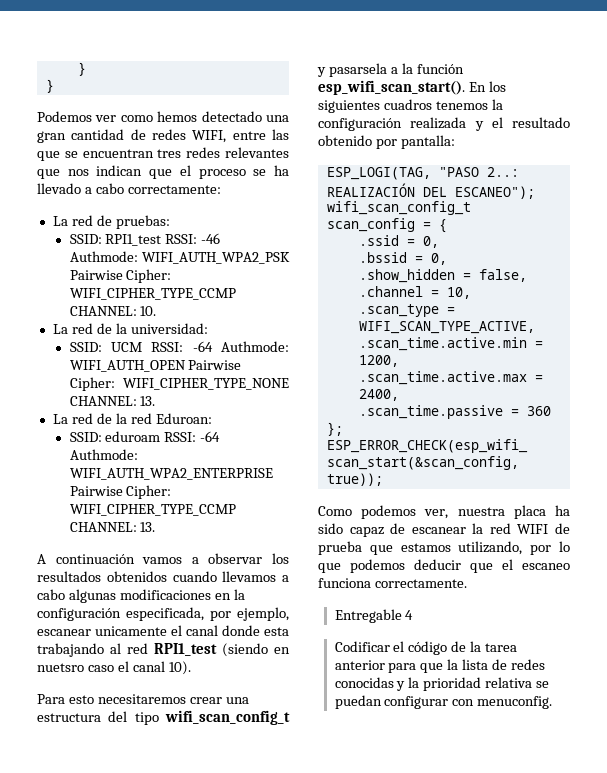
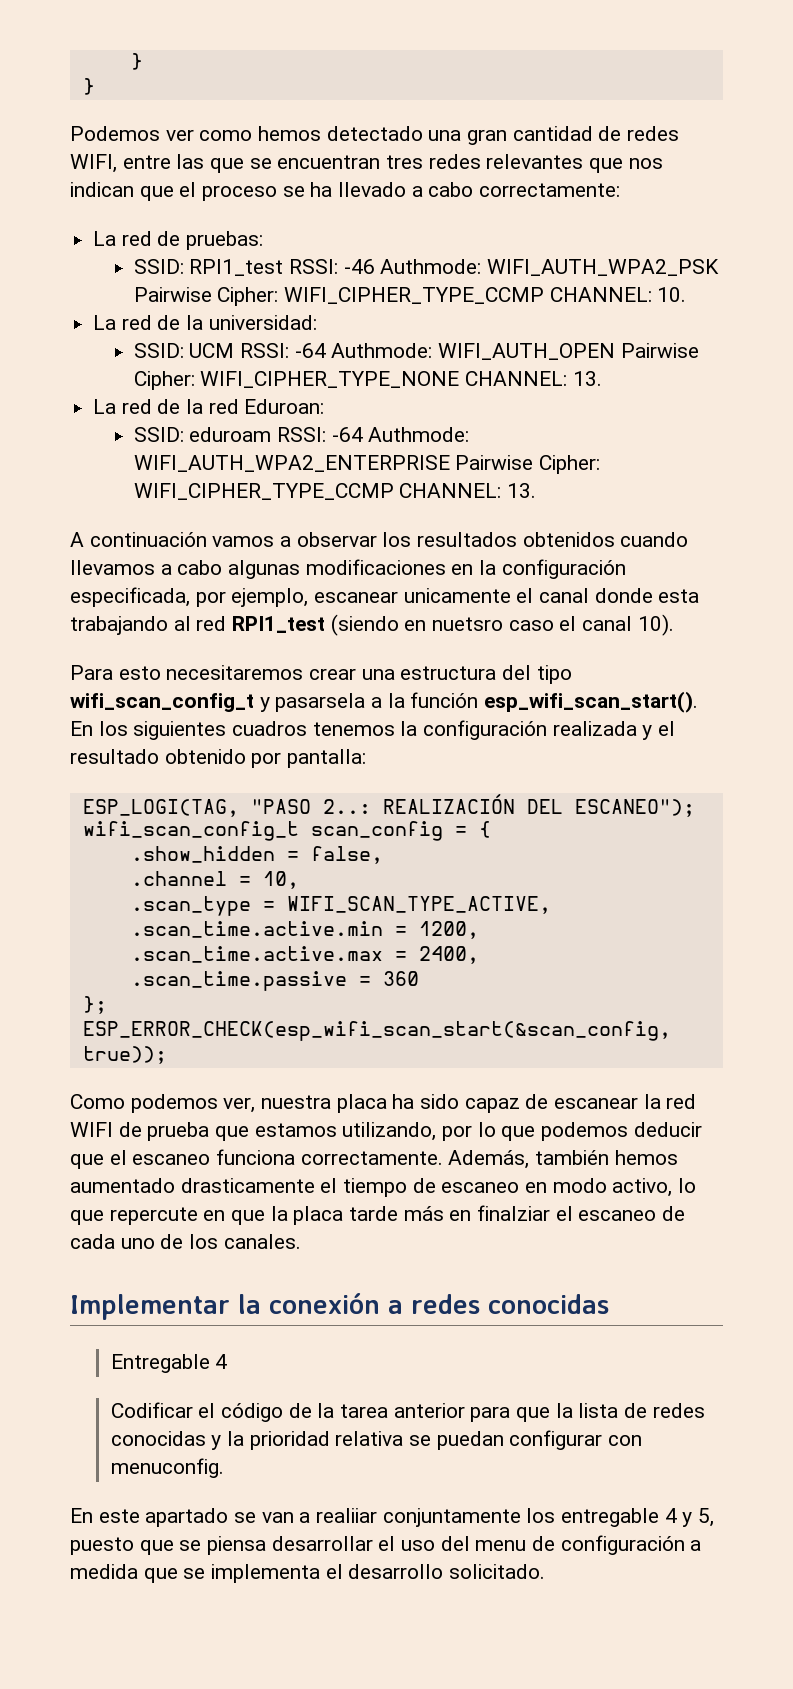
- .ssid = 0,
- .bssid = 0,
+ Además, también hemos aumentado drasticamente el tiempo de escaneo en modo activo, lo que repercute en que la placa tarde más en finalziar el escaneo de cada uno de los canales.
+ Implementar la conexión a redes conocidas
+ En este apartado se van a realiiar conjuntamente los entregable 4 y 5, puesto que se piensa desarrollar el uso del menu de configuración a medida que se implementa el desarrollo solicitado.

